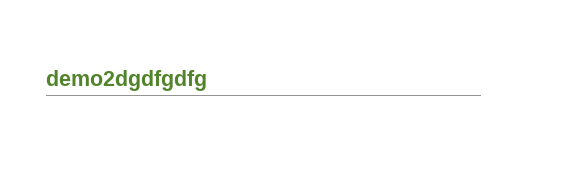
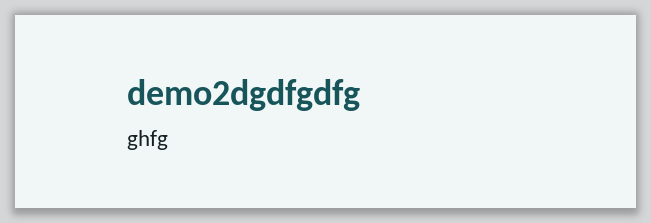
+ ghfg

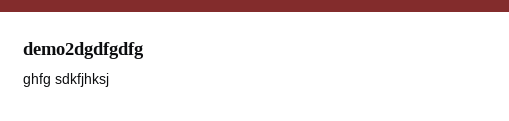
- ghfg
+ ghfg sdkfjhksj

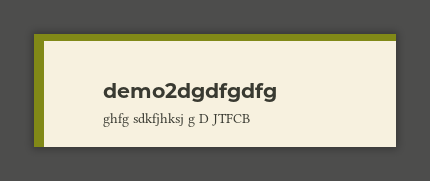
- ghfg sdkfjhksj
+ ghfg sdkfjhksj g D JTFCB

